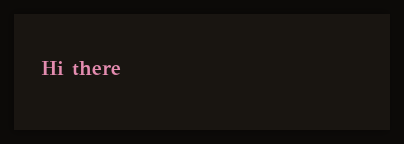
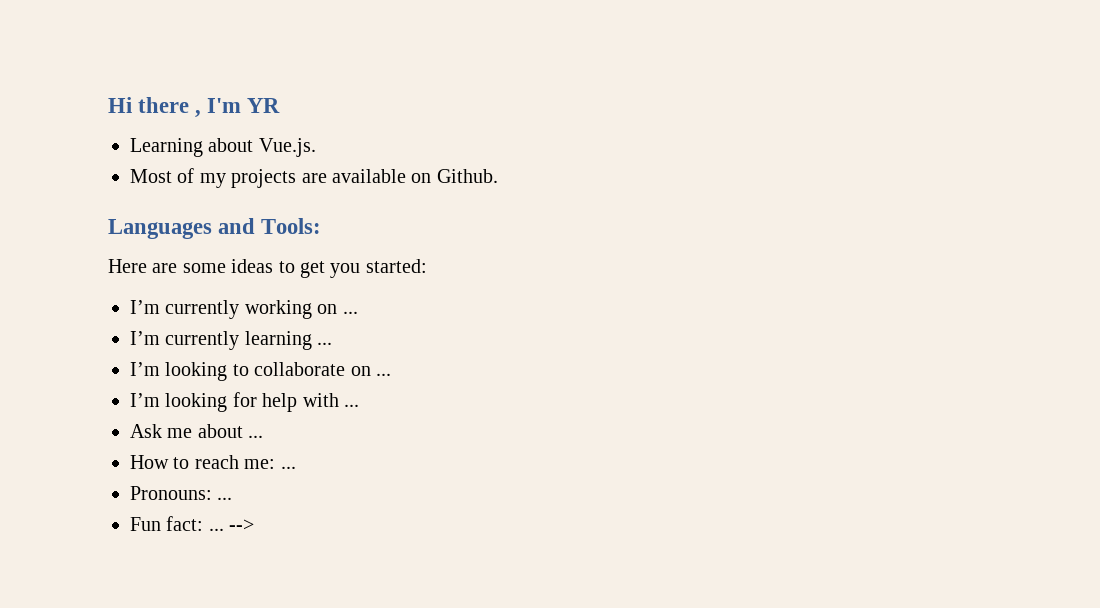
- Hi there
+ Hi there , I'm YR
+ Learning about Vue.js.
+ Most of my projects are available on Github.
+ Languages and Tools:
+ Here are some ideas to get you started:
+ I’m currently working on ...
+ I’m currently learning ...
+ I’m looking to collaborate on ...
+ I’m looking for help with ...
+ Ask me about ...
+ How to reach me: ...
+ Pronouns: ...
+ Fun fact: ... -->

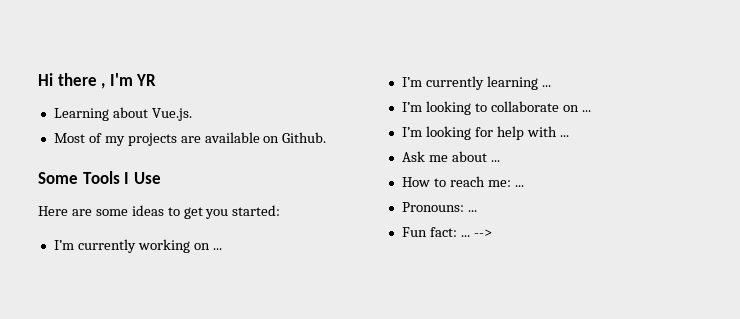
- Languages and Tools:
+ Some Tools I Use

